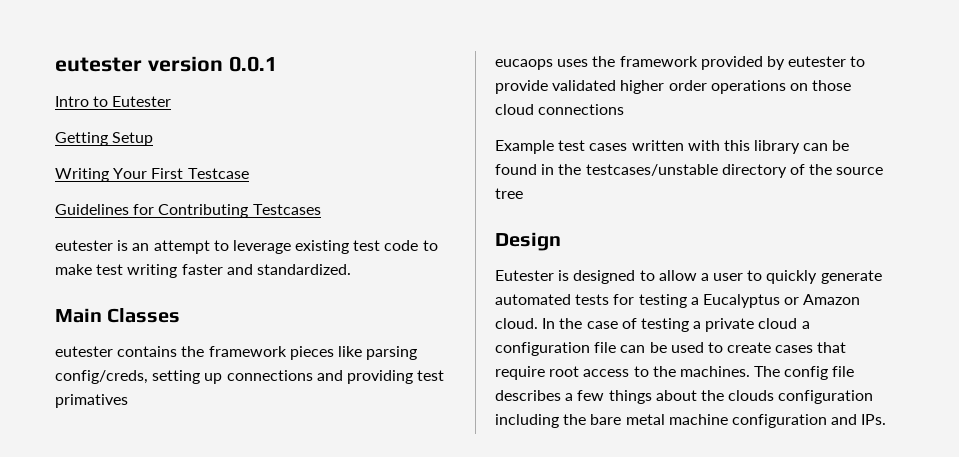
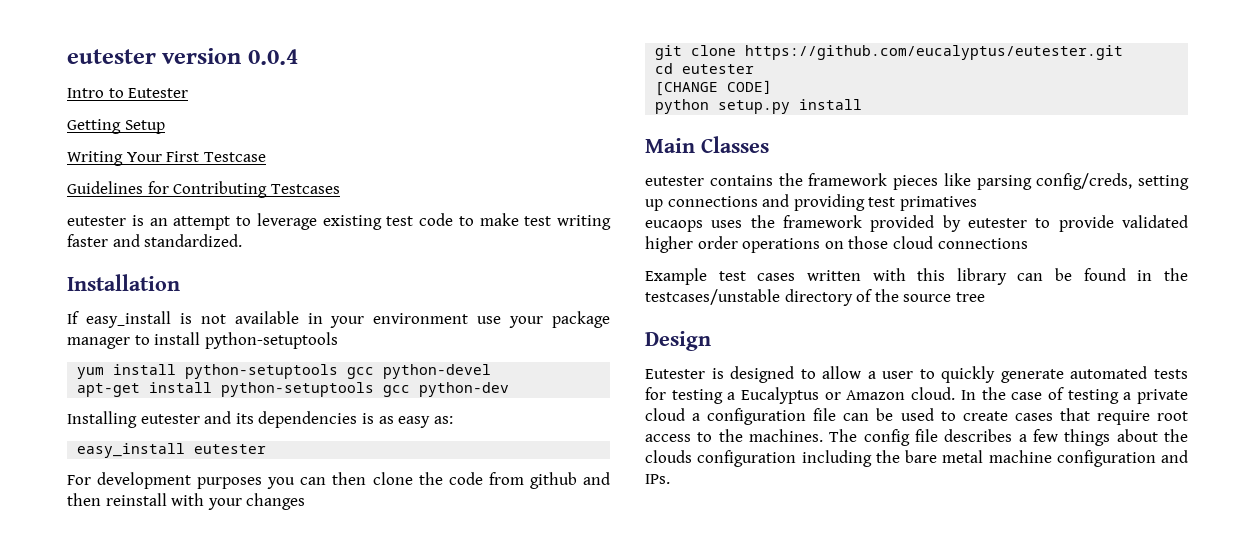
- eutester version 0.0.1
+ eutester version 0.0.4
+ Installation
+ If easy_install is not available in your environment use your package manager to install python-setuptools
+ yum install python-setuptools gcc python-devel
+ apt-get install python-setuptools gcc python-dev
+ Installing eutester and its dependencies is as easy as:
+ easy_install eutester
+ For development purposes you can then clone the code from github and then reinstall with your changes
+ git clone https://github.com/eucalyptus/eutester.git
+ cd eutester
+ [CHANGE CODE]
+ python setup.py install

